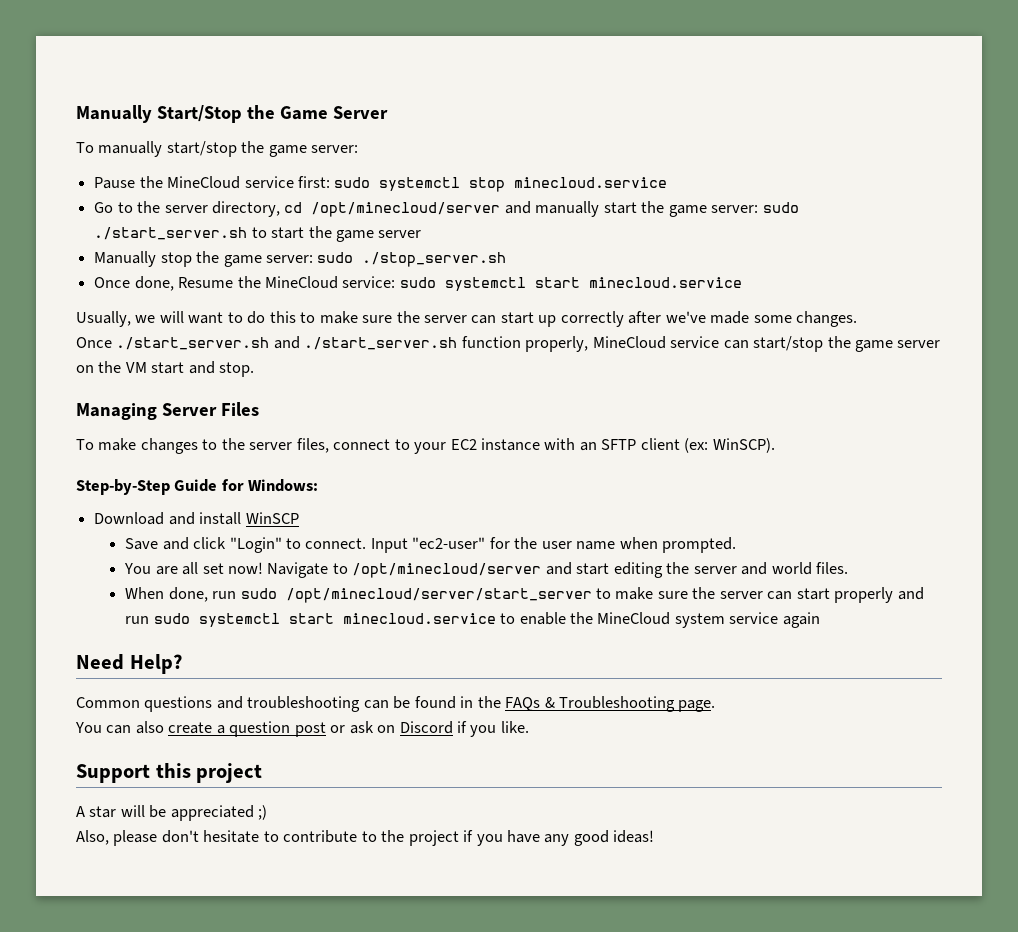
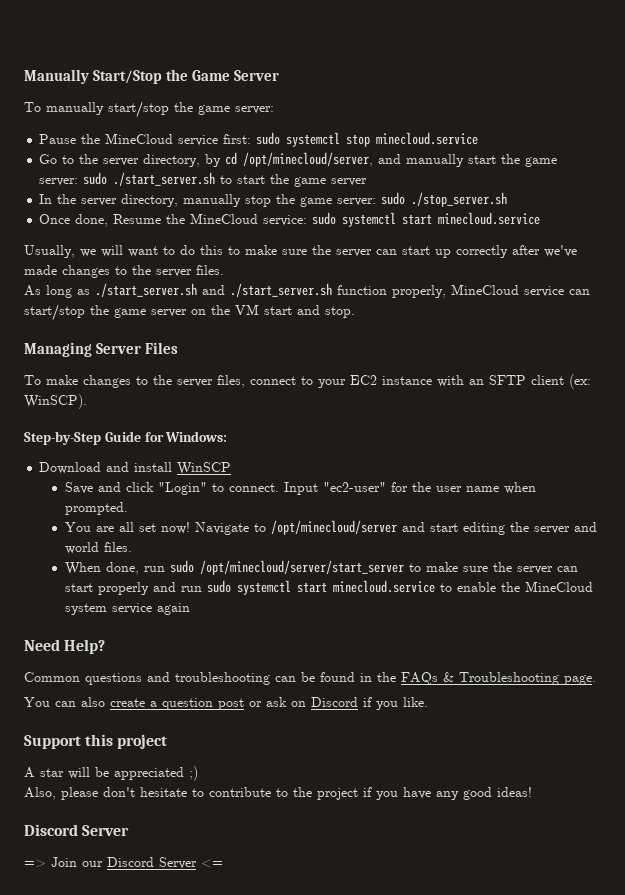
- Go to the server directory, cd /opt/minecloud/server and manually start the game server: sudo ./start_server.sh to start the game server
+ Go to the server directory, by cd /opt/minecloud/server, and manually start the game server: sudo ./start_server.sh to start the game server
- Manually stop the game server: sudo ./stop_server.sh
+ In the server directory, manually stop the game server: sudo ./stop_server.sh
- Usually, we will want to do this to make sure the server can start up correctly after we've made some changes.
- Once ./start_server.sh and ./start_server.sh function properly, MineCloud service can start/stop the game server on the VM start and stop.
+ Usually, we will want to do this to make sure the server can start up correctly after we've made changes to the server files.
+ As long as ./start_server.sh and ./start_server.sh function properly, MineCloud service can start/stop the game server on the VM start and stop.
  Also, please don't hesitate to contribute to the project if you have any good ideas!
+ Discord Server
+ => Join our Discord Server <=

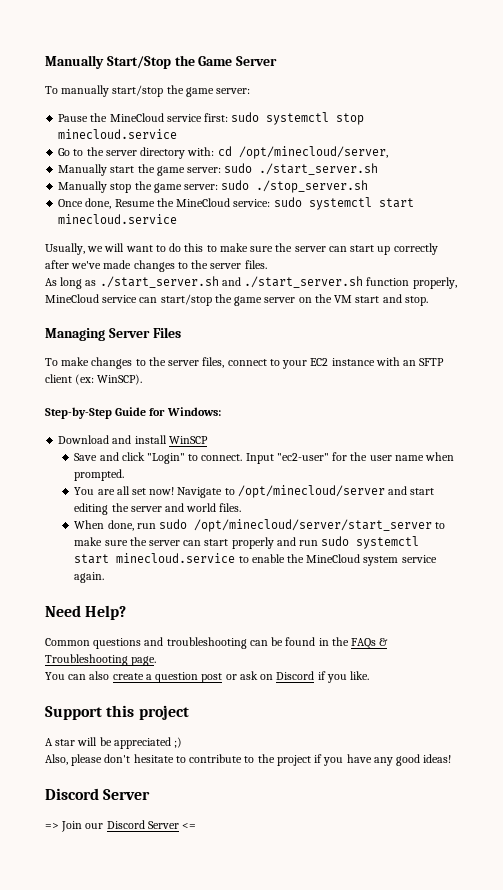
- Go to the server directory, by cd /opt/minecloud/server, and manually start the game server: sudo ./start_server.sh to start the game server
- In the server directory, manually stop the game server: sudo ./stop_server.sh
+ Go to the server directory with: cd /opt/minecloud/server,
+ Manually start the game server: sudo ./start_server.sh
+ Manually stop the game server: sudo ./stop_server.sh
- When done, run sudo /opt/minecloud/server/start_server to make sure the server can start properly and run sudo systemctl start minecloud.service to enable the MineCloud system service again
+ When done, run sudo /opt/minecloud/server/start_server to make sure the server can start properly and run sudo systemctl start minecloud.service to enable the MineCloud system service again.

